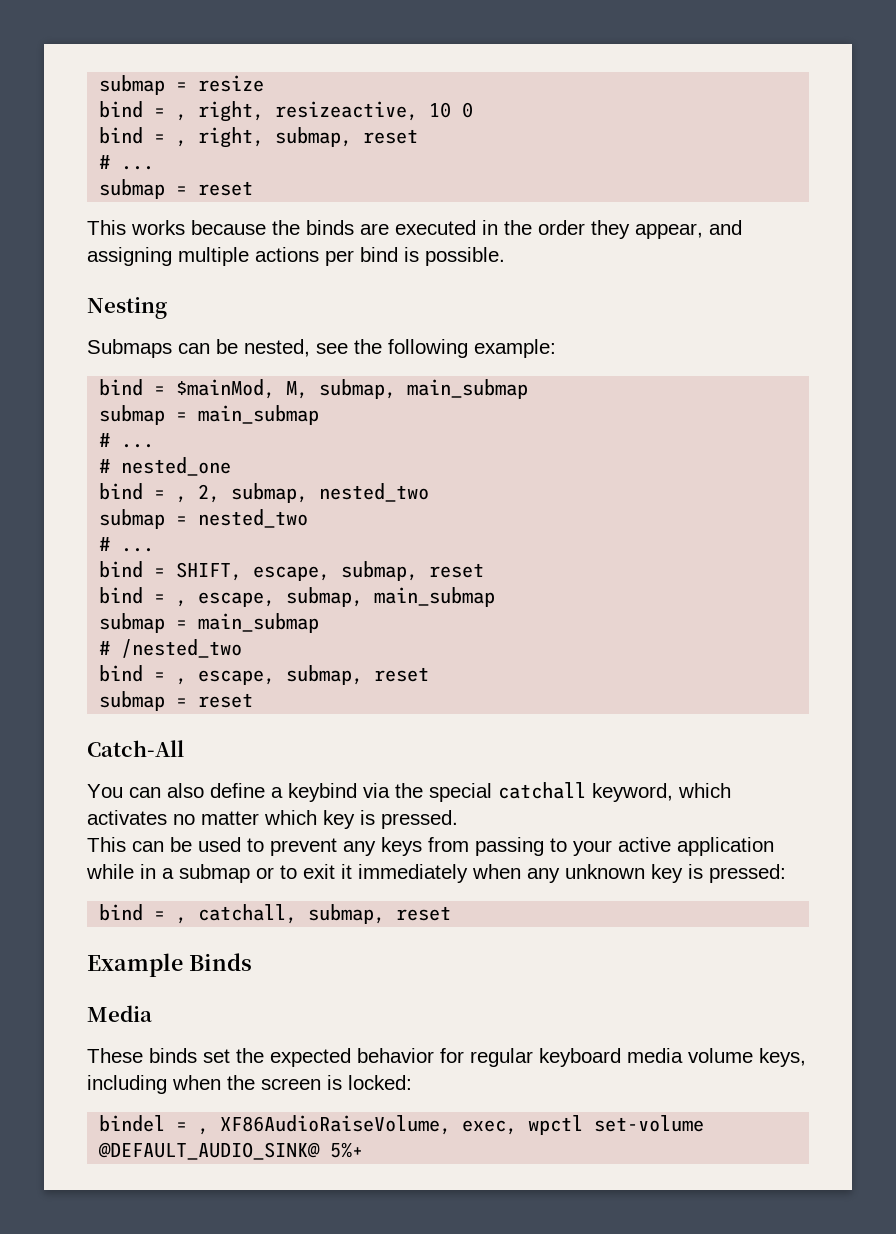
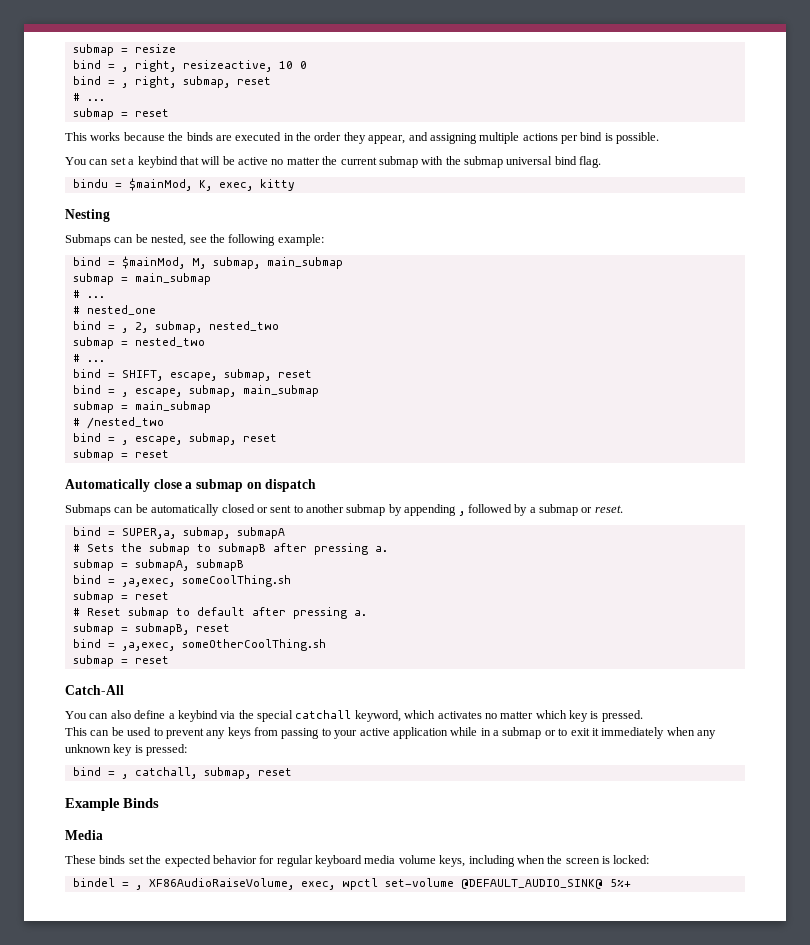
+ You can set a keybind that will be active no matter the current submap with the submap universal bind flag.
+ bindu = $mainMod, K, exec, kitty
+ Automatically close a submap on dispatch
+ Submaps can be automatically closed or sent to another submap by appending , followed by a submap or reset.
+ bind = SUPER,a, submap, submapA
+ # Sets the submap to submapB after pressing a.
+ submap = submapA, submapB
+ bind = ,a,exec, someCoolThing.sh
+ submap = reset
+ # Reset submap to default after pressing a.
+ submap = submapB, reset
+ bind = ,a,exec, someOtherCoolThing.sh
+ submap = reset

